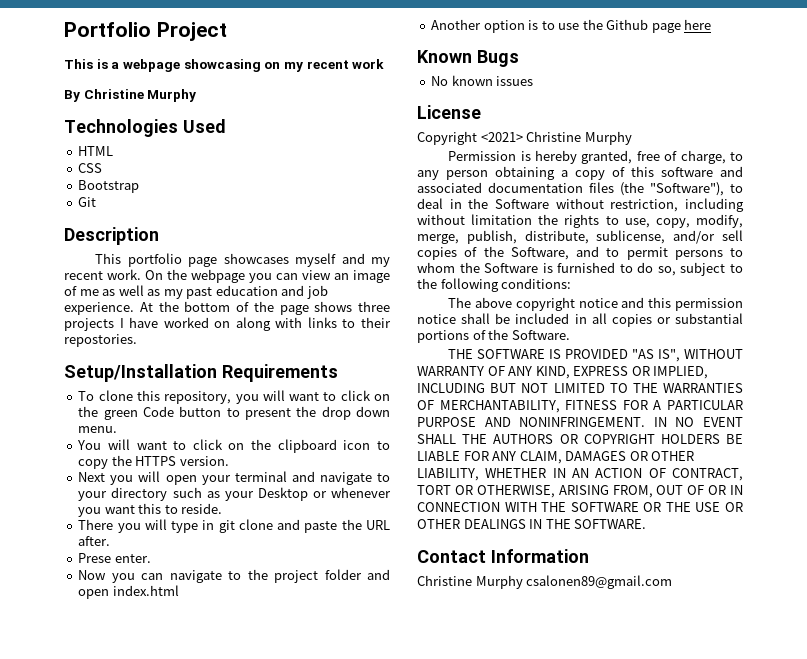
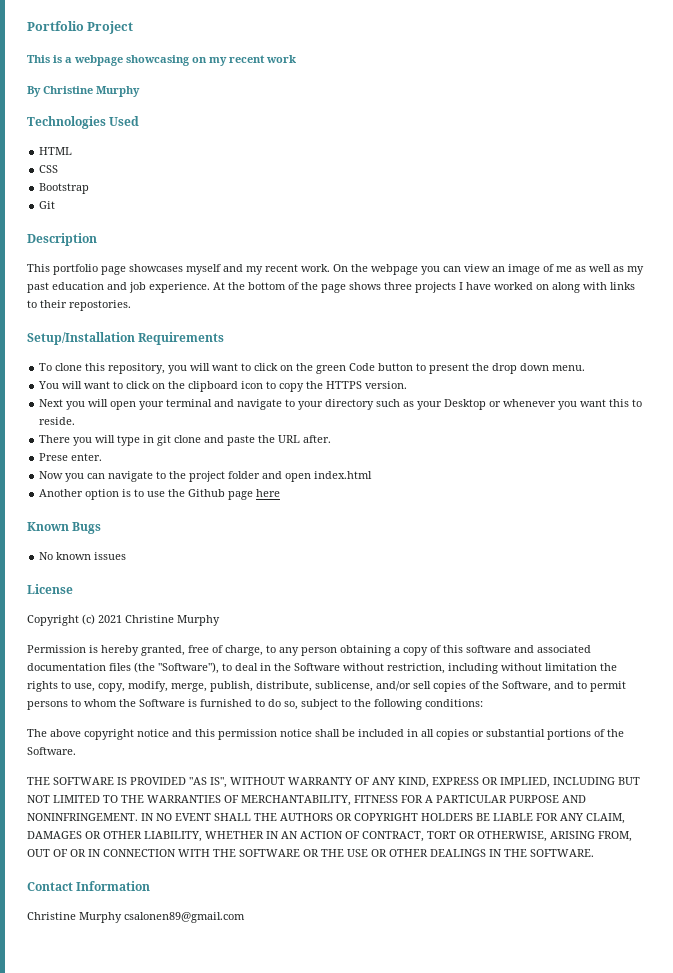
- Copyright <2021> Christine Murphy
+ Copyright (c) 2021 Christine Murphy

